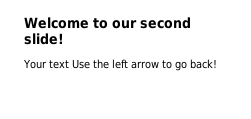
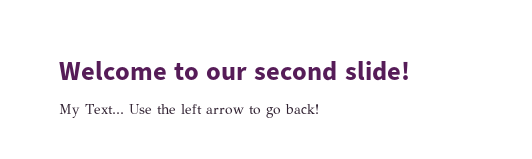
- Your text Use the left arrow to go back!
+ My Text... Use the left arrow to go back!

